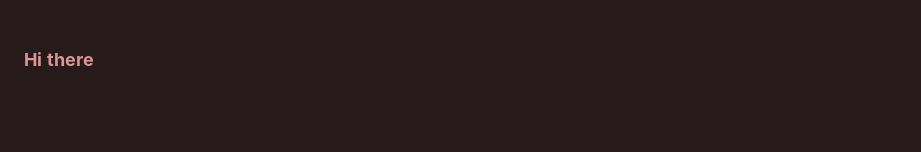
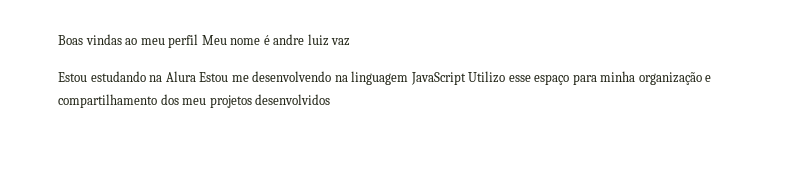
- Hi there
+ Boas vindas ao meu perfil Meu nome é andre luiz vaz
+ Estou estudando na Alura Estou me desenvolvendo na linguagem JavaScript Utilizo esse espaço para minha organização e compartilhamento dos meu projetos desenvolvidos

